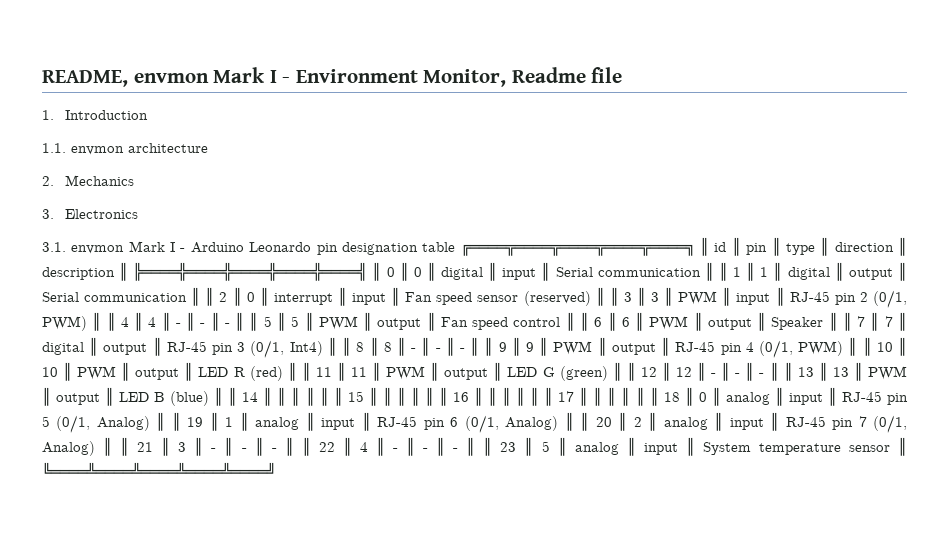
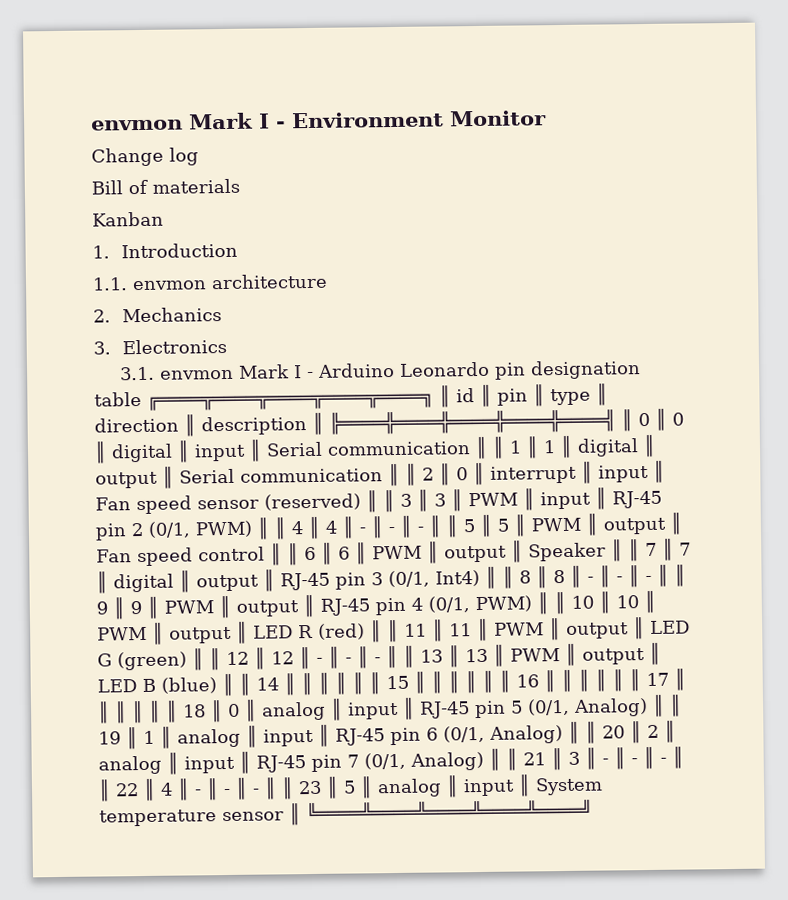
- README, envmon Mark I - Environment Monitor, Readme file
+ envmon Mark I - Environment Monitor
+ Change log
+ Bill of materials
+ Kanban

